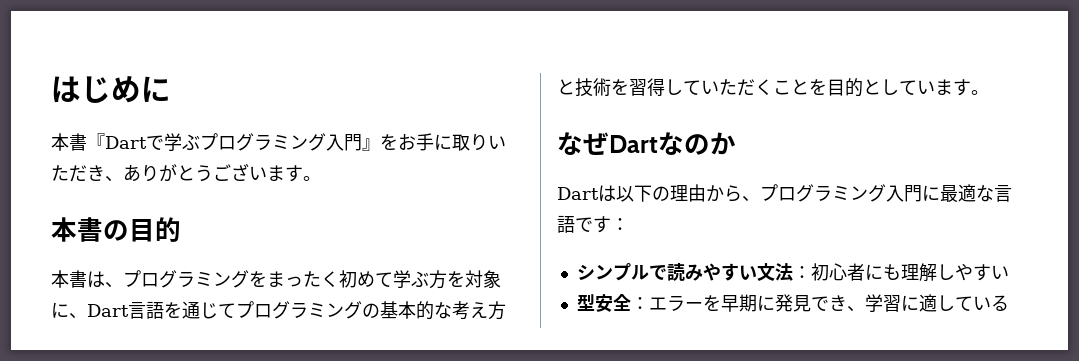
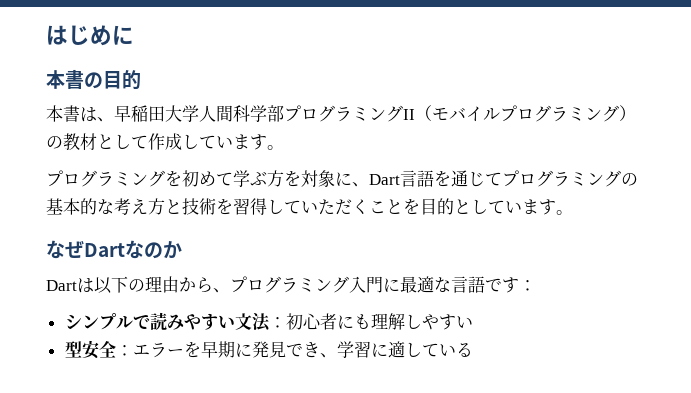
- 本書『Dartで学ぶプログラミング入門』をお手に取りいただき、ありがとうございます。
- 本書は、プログラミングをまったく初めて学ぶ方を対象に、Dart言語を通じてプログラミングの基本的な考え方と技術を習得していただくことを目的としています。
+ 本書は、早稲田大学人間科学部プログラミングII（モバイルプログラミング）の教材として作成しています。
+ プログラミングを初めて学ぶ方を対象に、Dart言語を通じてプログラミングの基本的な考え方と技術を習得していただくことを目的としています。

